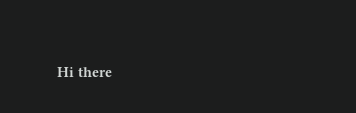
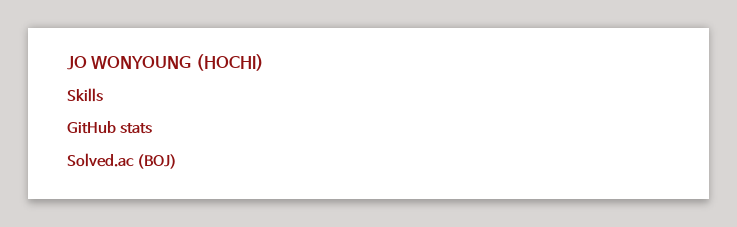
- Hi there
+ JO WONYOUNG (HOCHI)
+ Skills
+ GitHub stats
+ Solved.ac (BOJ)

